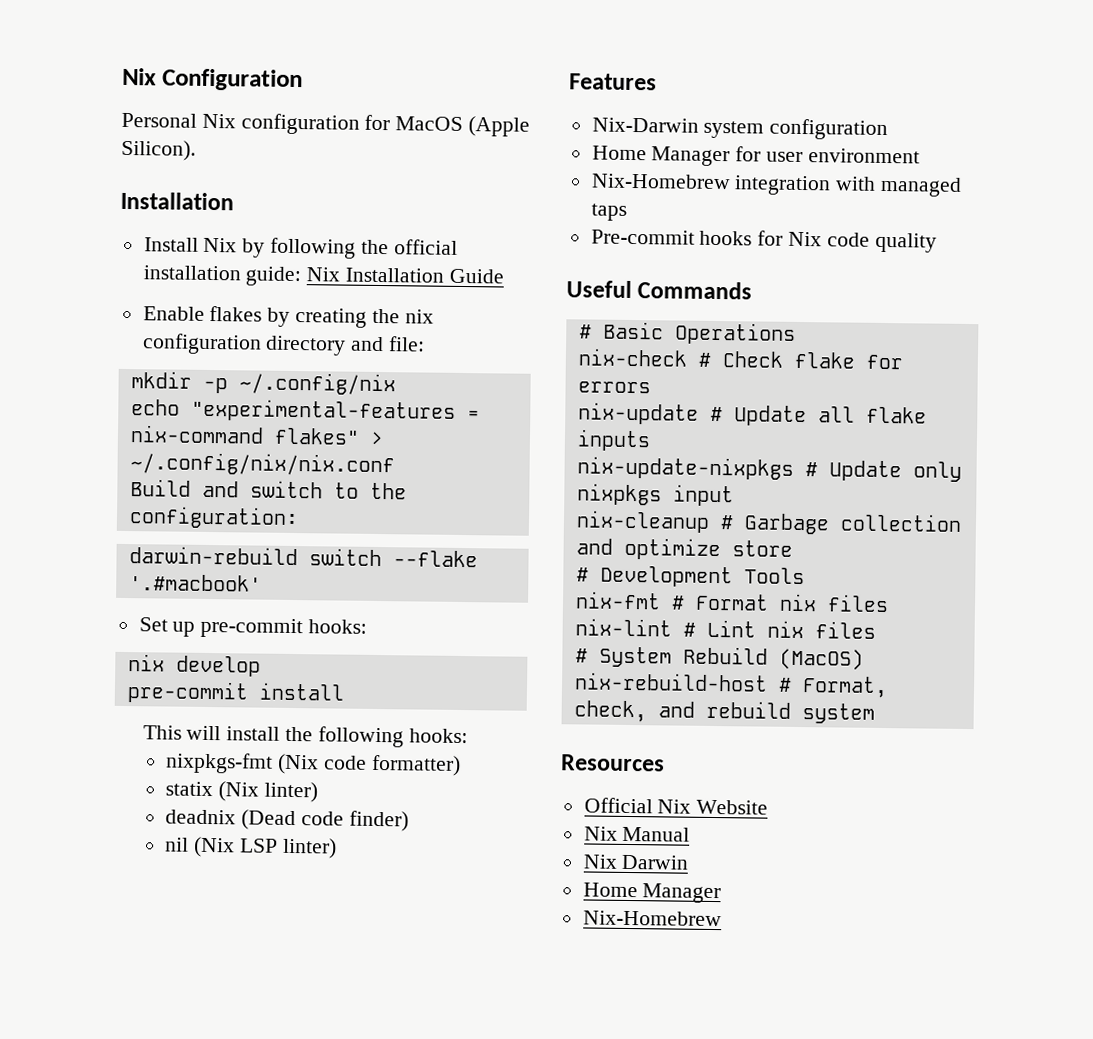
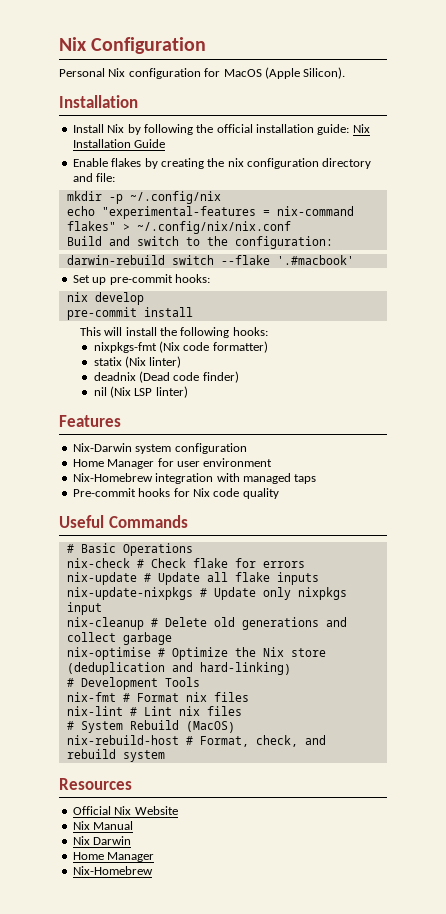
- nix-cleanup # Garbage collection and optimize store
+ nix-cleanup # Delete old generations and collect garbage
+ nix-optimise # Optimize the Nix store (deduplication and hard-linking)

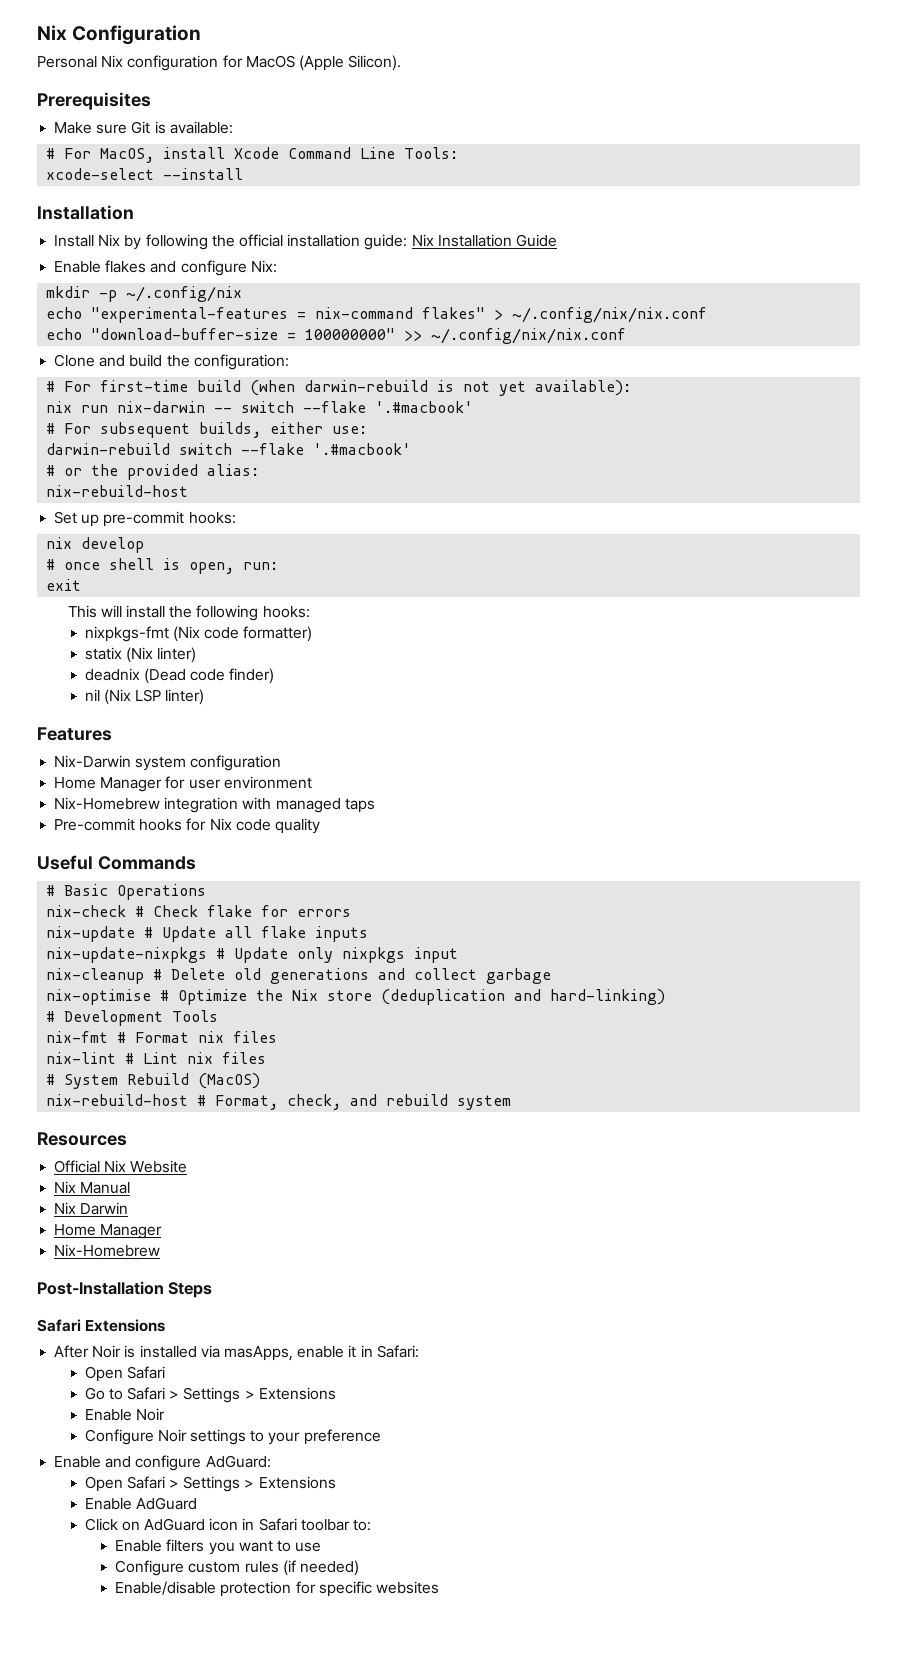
+ Prerequisites
+ Make sure Git is available:
+ # For MacOS, install Xcode Command Line Tools:
+ xcode-select --install
- Enable flakes by creating the nix configuration directory and file:
+ Enable flakes and configure Nix:
- Build and switch to the configuration:
+ echo "download-buffer-size = 100000000" >> ~/.config/nix/nix.conf
+ Clone and build the configuration:
+ # For first-time build (when darwin-rebuild is not yet available):
+ nix run nix-darwin -- switch --flake '.#macbook'
+ # For subsequent builds, either use:
  darwin-rebuild switch --flake '.#macbook'
+ # or the provided alias:
+ nix-rebuild-host
- pre-commit install
+ # once shell is open, run:
+ exit
+ Post-Installation Steps
+ Safari Extensions
+ After Noir is installed via masApps, enable it in Safari:
+ Open Safari
+ Go to Safari > Settings > Extensions
+ Enable Noir
+ Configure Noir settings to your preference
+ Enable and configure AdGuard:
+ Open Safari > Settings > Extensions
+ Enable AdGuard
+ Click on AdGuard icon in Safari toolbar to:
+ Enable filters you want to use
+ Configure custom rules (if needed)
+ Enable/disable protection for specific websites

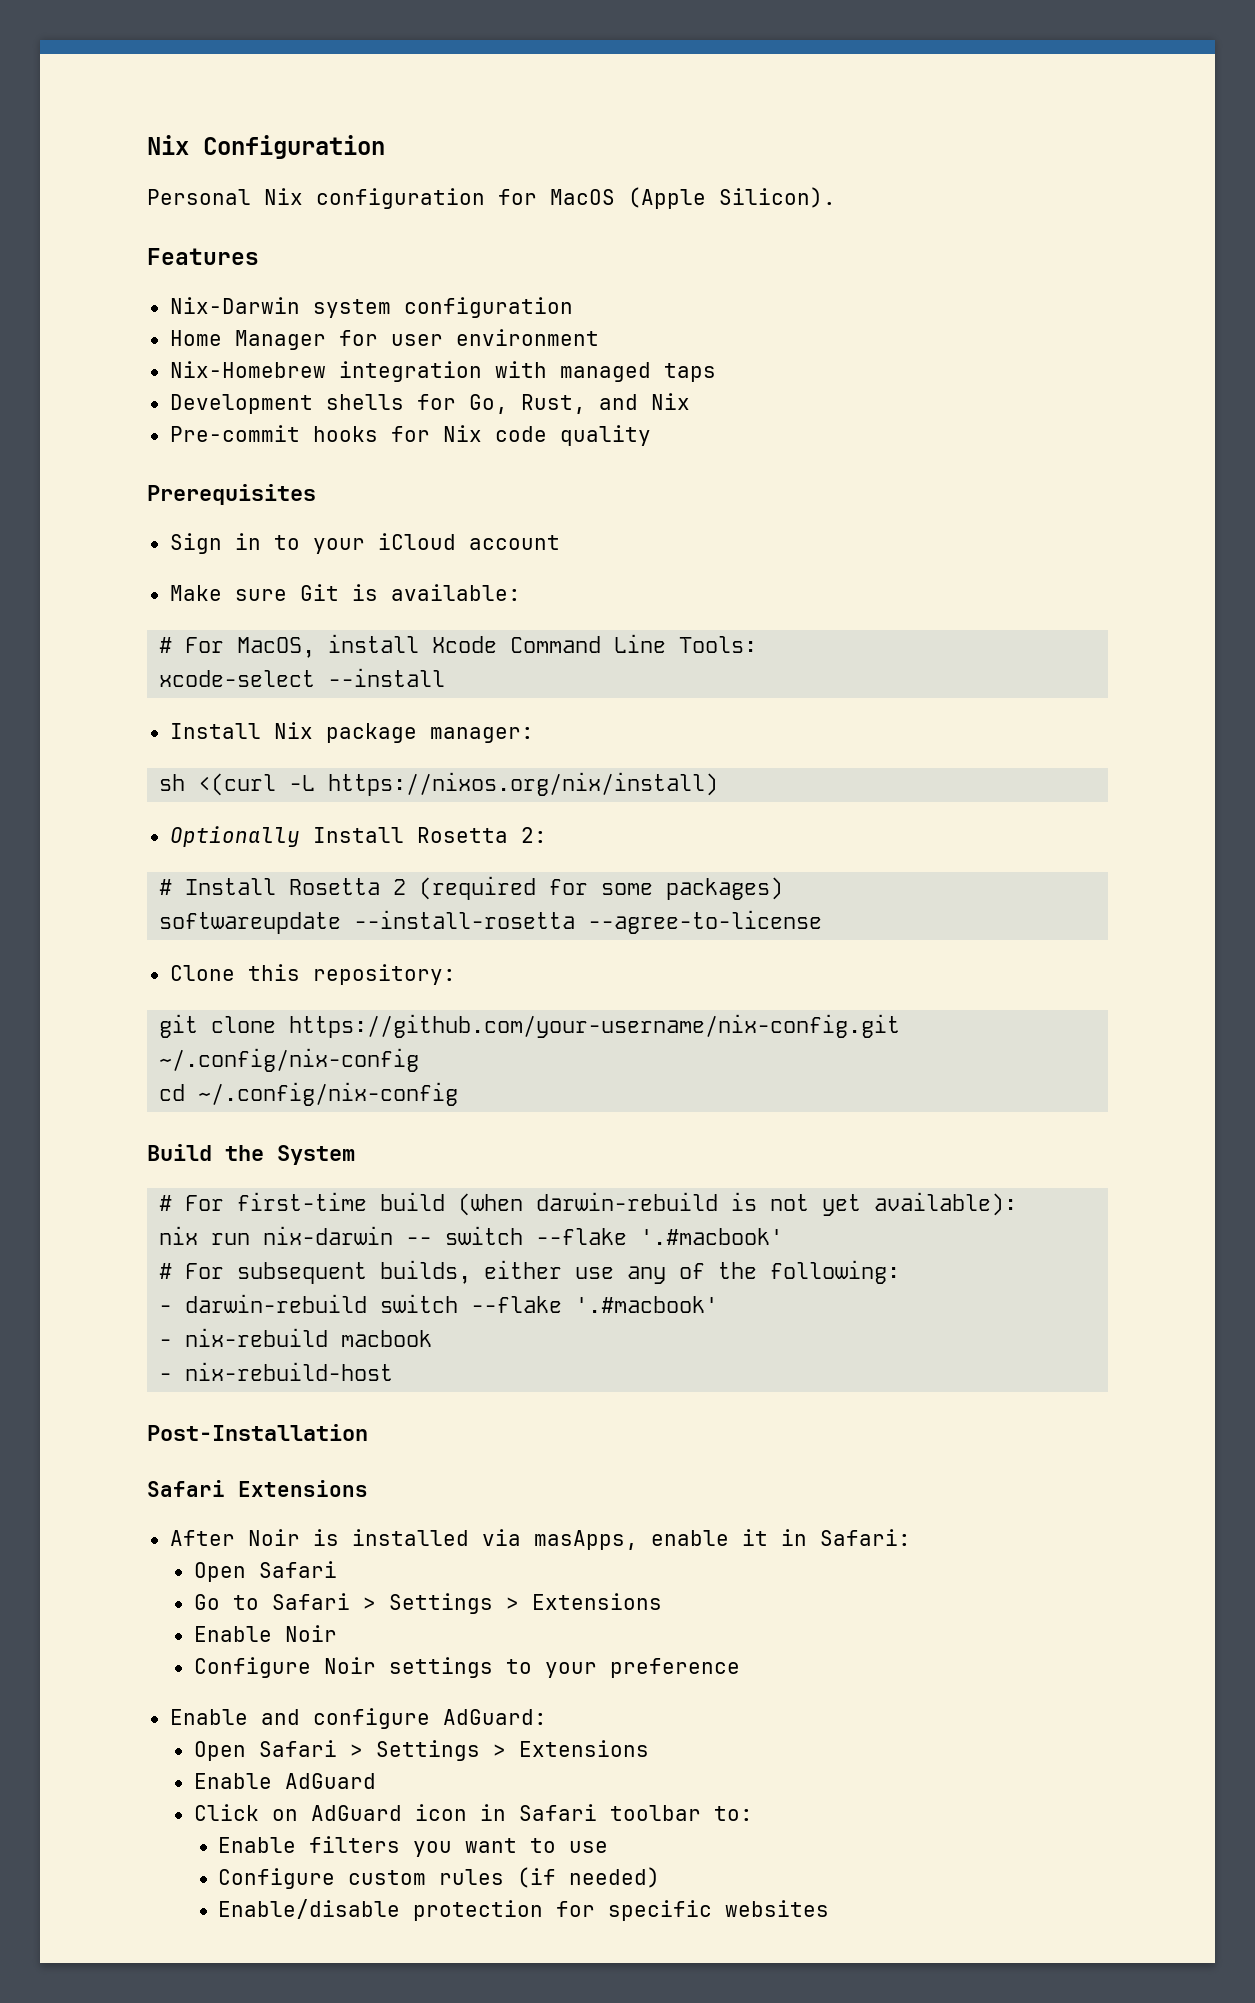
+ Features
+ Nix-Darwin system configuration
+ Home Manager for user environment
+ Nix-Homebrew integration with managed taps
+ Development shells for Go, Rust, and Nix
+ Pre-commit hooks for Nix code quality
  Prerequisites
+ Sign in to your iCloud account
  xcode-select --install
- Installation
- Install Nix by following the official installation guide: Nix Installation Guide
- Enable flakes and configure Nix:
- mkdir -p ~/.config/nix
- echo "experimental-features = nix-command flakes" > ~/.config/nix/nix.conf
- echo "download-buffer-size = 100000000" >> ~/.config/nix/nix.conf
- Clone and build the configuration:
+ Install Nix package manager:
+ sh <(curl -L https://nixos.org/nix/install)
+ Optionally Install Rosetta 2:
+ # Install Rosetta 2 (required for some packages)
+ softwareupdate --install-rosetta --agree-to-license
+ Clone this repository:
+ git clone https://github.com/your-username/nix-config.git ~/.config/nix-config
+ cd ~/.config/nix-config
+ Build the System
- # For subsequent builds, either use:
- darwin-rebuild switch --flake '.#macbook'
- # or the provided alias:
- nix-rebuild-host
- Set up pre-commit hooks:
- nix develop
- # once shell is open, run:
- exit
- This will install the following hooks:
- nixpkgs-fmt (Nix code formatter)
- statix (Nix linter)
- deadnix (Dead code finder)
- nil (Nix LSP linter)
- Features
- Nix-Darwin system configuration
- Home Manager for user environment
- Nix-Homebrew integration with managed taps
- Pre-commit hooks for Nix code quality
- Useful Commands
- # Basic Operations
- nix-check # Check flake for errors
- nix-update # Update all flake inputs
- nix-update-nixpkgs # Update only nixpkgs input
- nix-cleanup # Delete old generations and collect garbage
- nix-optimise # Optimize the Nix store (deduplication and hard-linking)
- # Development Tools
- nix-fmt # Format nix files
- nix-lint # Lint nix files
- # System Rebuild (MacOS)
- nix-rebuild-host # Format, check, and rebuild system
- Resources
- Official Nix Website
- Nix Manual
- Nix Darwin
- Home Manager
- Nix-Homebrew
+ # For subsequent builds, either use any of the following:
+ - darwin-rebuild switch --flake '.#macbook'
+ - nix-rebuild macbook
+ - nix-rebuild-host
- Post-Installation Steps
+ Post-Installation

